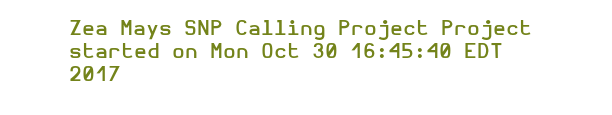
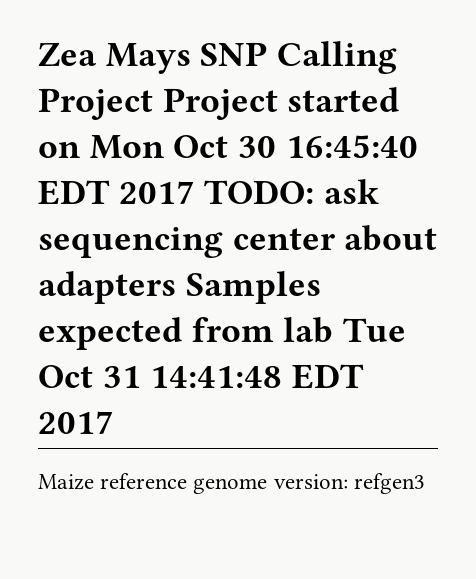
- Zea Mays SNP Calling Project Project started on Mon Oct 30 16:45:40 EDT 2017
+ Zea Mays SNP Calling Project Project started on Mon Oct 30 16:45:40 EDT 2017 TODO: ask sequencing center about adapters Samples expected from lab Tue Oct 31 14:41:48 EDT 2017
+ Maize reference genome version: refgen3

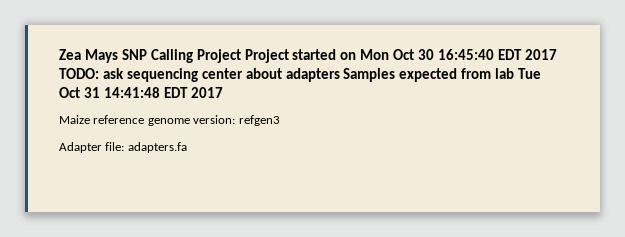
+ Adapter file: adapters.fa

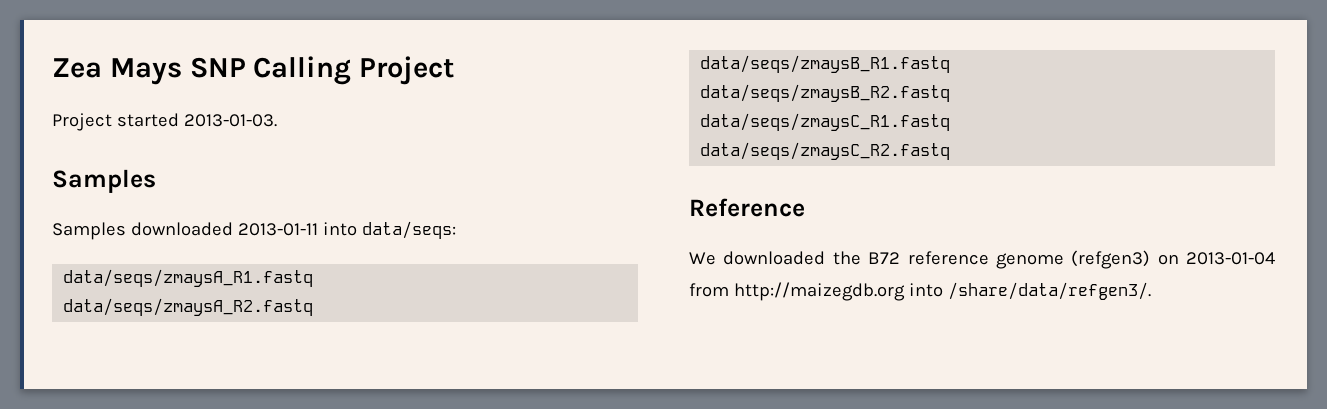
- Zea Mays SNP Calling Project Project started on Mon Oct 30 16:45:40 EDT 2017 TODO: ask sequencing center about adapters Samples expected from lab Tue Oct 31 14:41:48 EDT 2017
- Maize reference genome version: refgen3
- Adapter file: adapters.fa
+ Zea Mays SNP Calling Project
+ Project started 2013-01-03.
+ Samples
+ Samples downloaded 2013-01-11 into data/seqs:
+ data/seqs/zmaysA_R1.fastq
+ data/seqs/zmaysA_R2.fastq
+ data/seqs/zmaysB_R1.fastq
+ data/seqs/zmaysB_R2.fastq
+ data/seqs/zmaysC_R1.fastq
+ data/seqs/zmaysC_R2.fastq
+ Reference
+ We downloaded the B72 reference genome (refgen3) on 2013-01-04 from http://maizegdb.org into /share/data/refgen3/.

